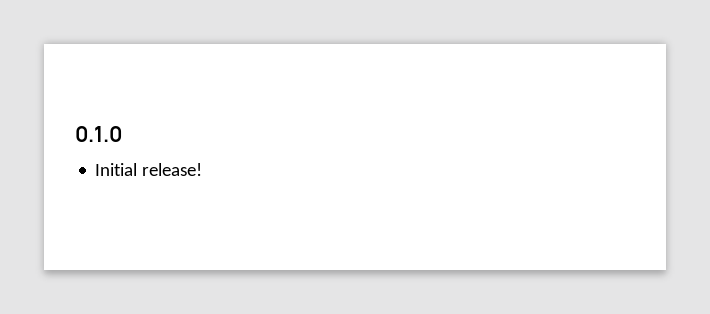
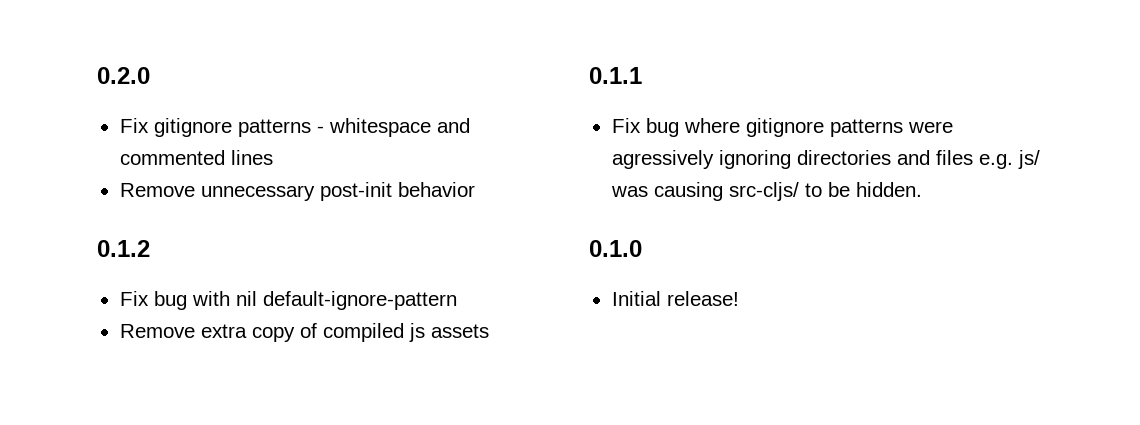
+ 0.2.0
+ Fix gitignore patterns - whitespace and commented lines
+ Remove unnecessary post-init behavior
+ 0.1.2
+ Fix bug with nil default-ignore-pattern
+ Remove extra copy of compiled js assets
+ 0.1.1
+ Fix bug where gitignore patterns were agressively ignoring directories and files e.g. js/ was causing src-cljs/ to be hidden.

